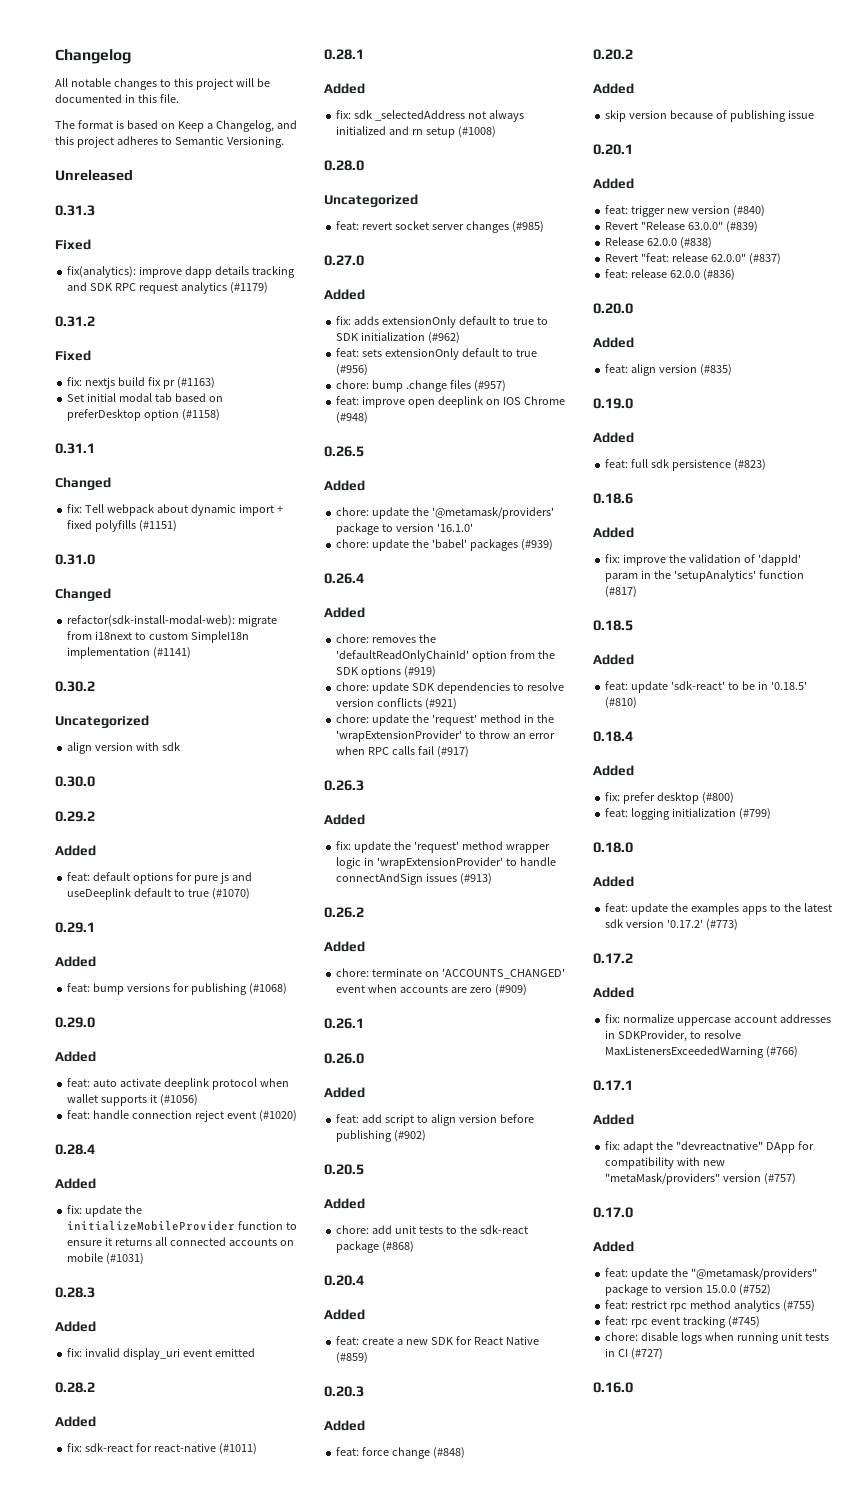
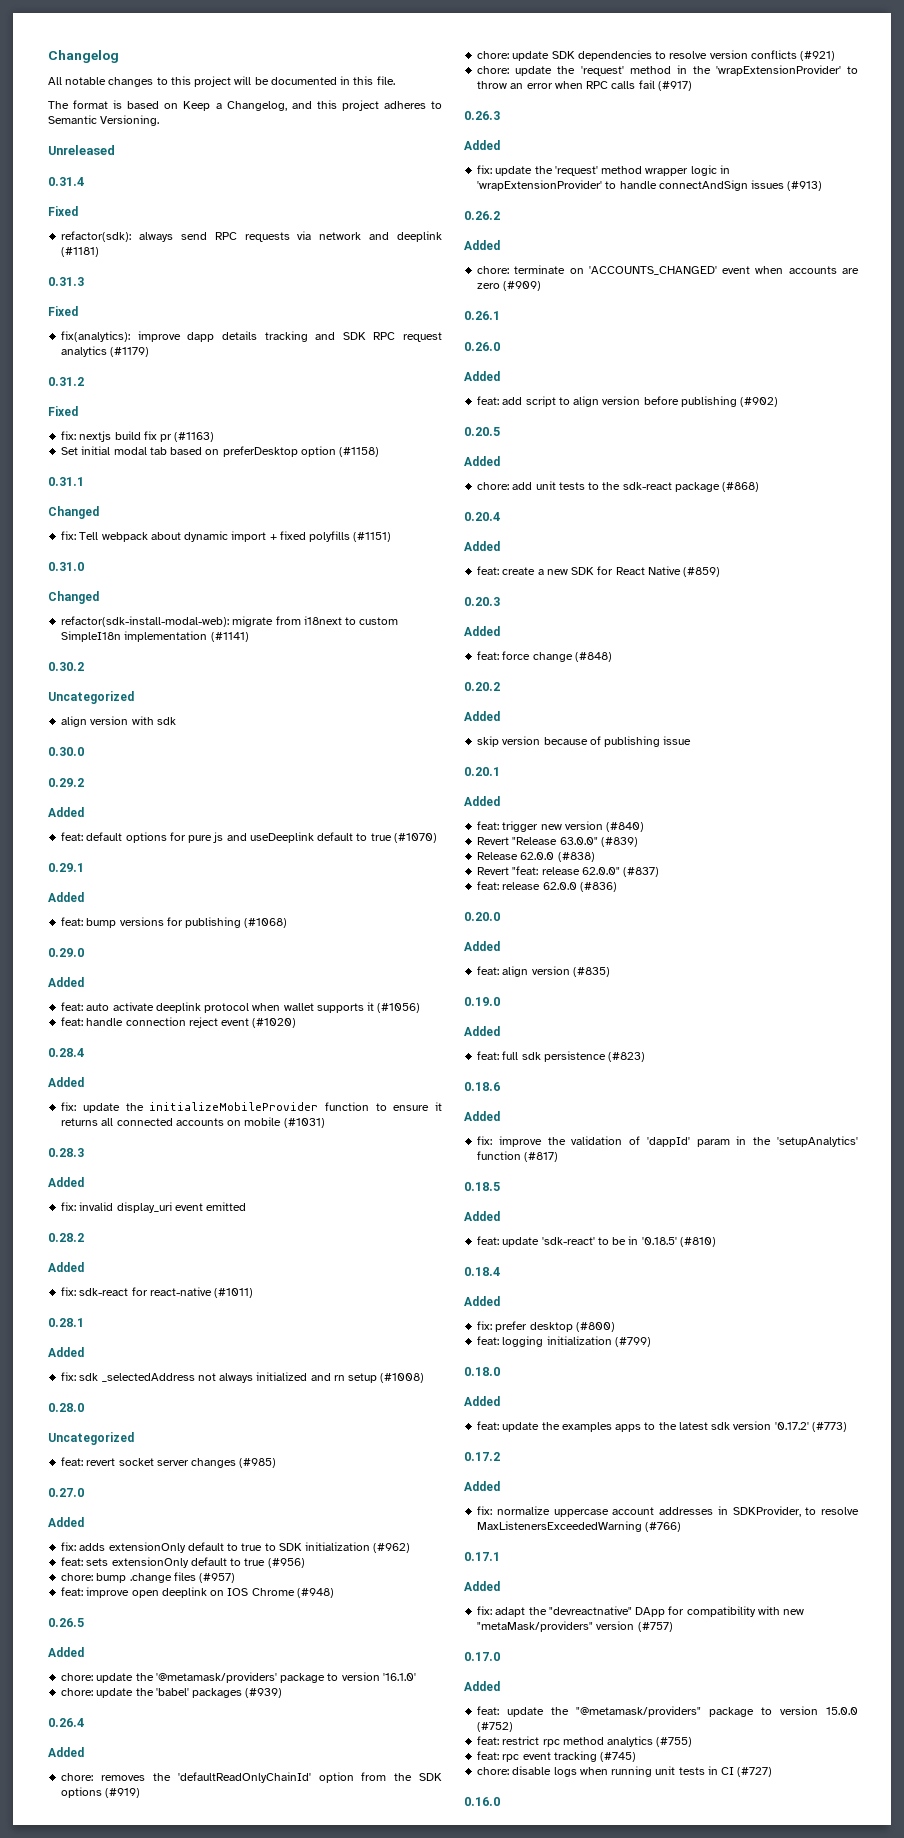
+ 0.31.4
+ Fixed
+ refactor(sdk): always send RPC requests via network and deeplink (#1181)

